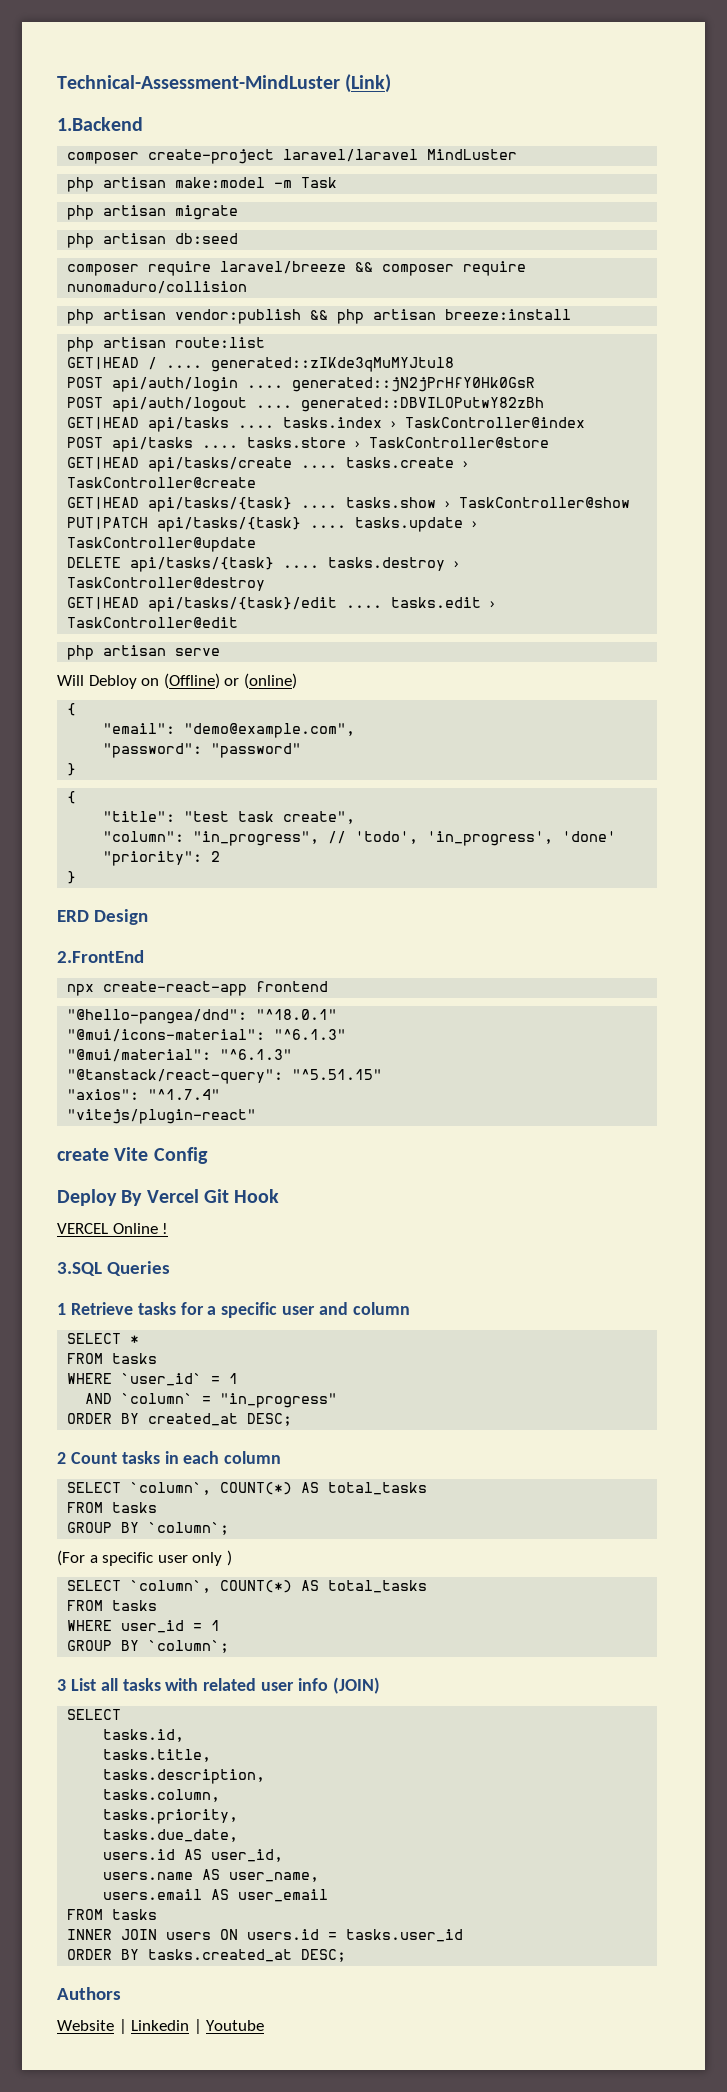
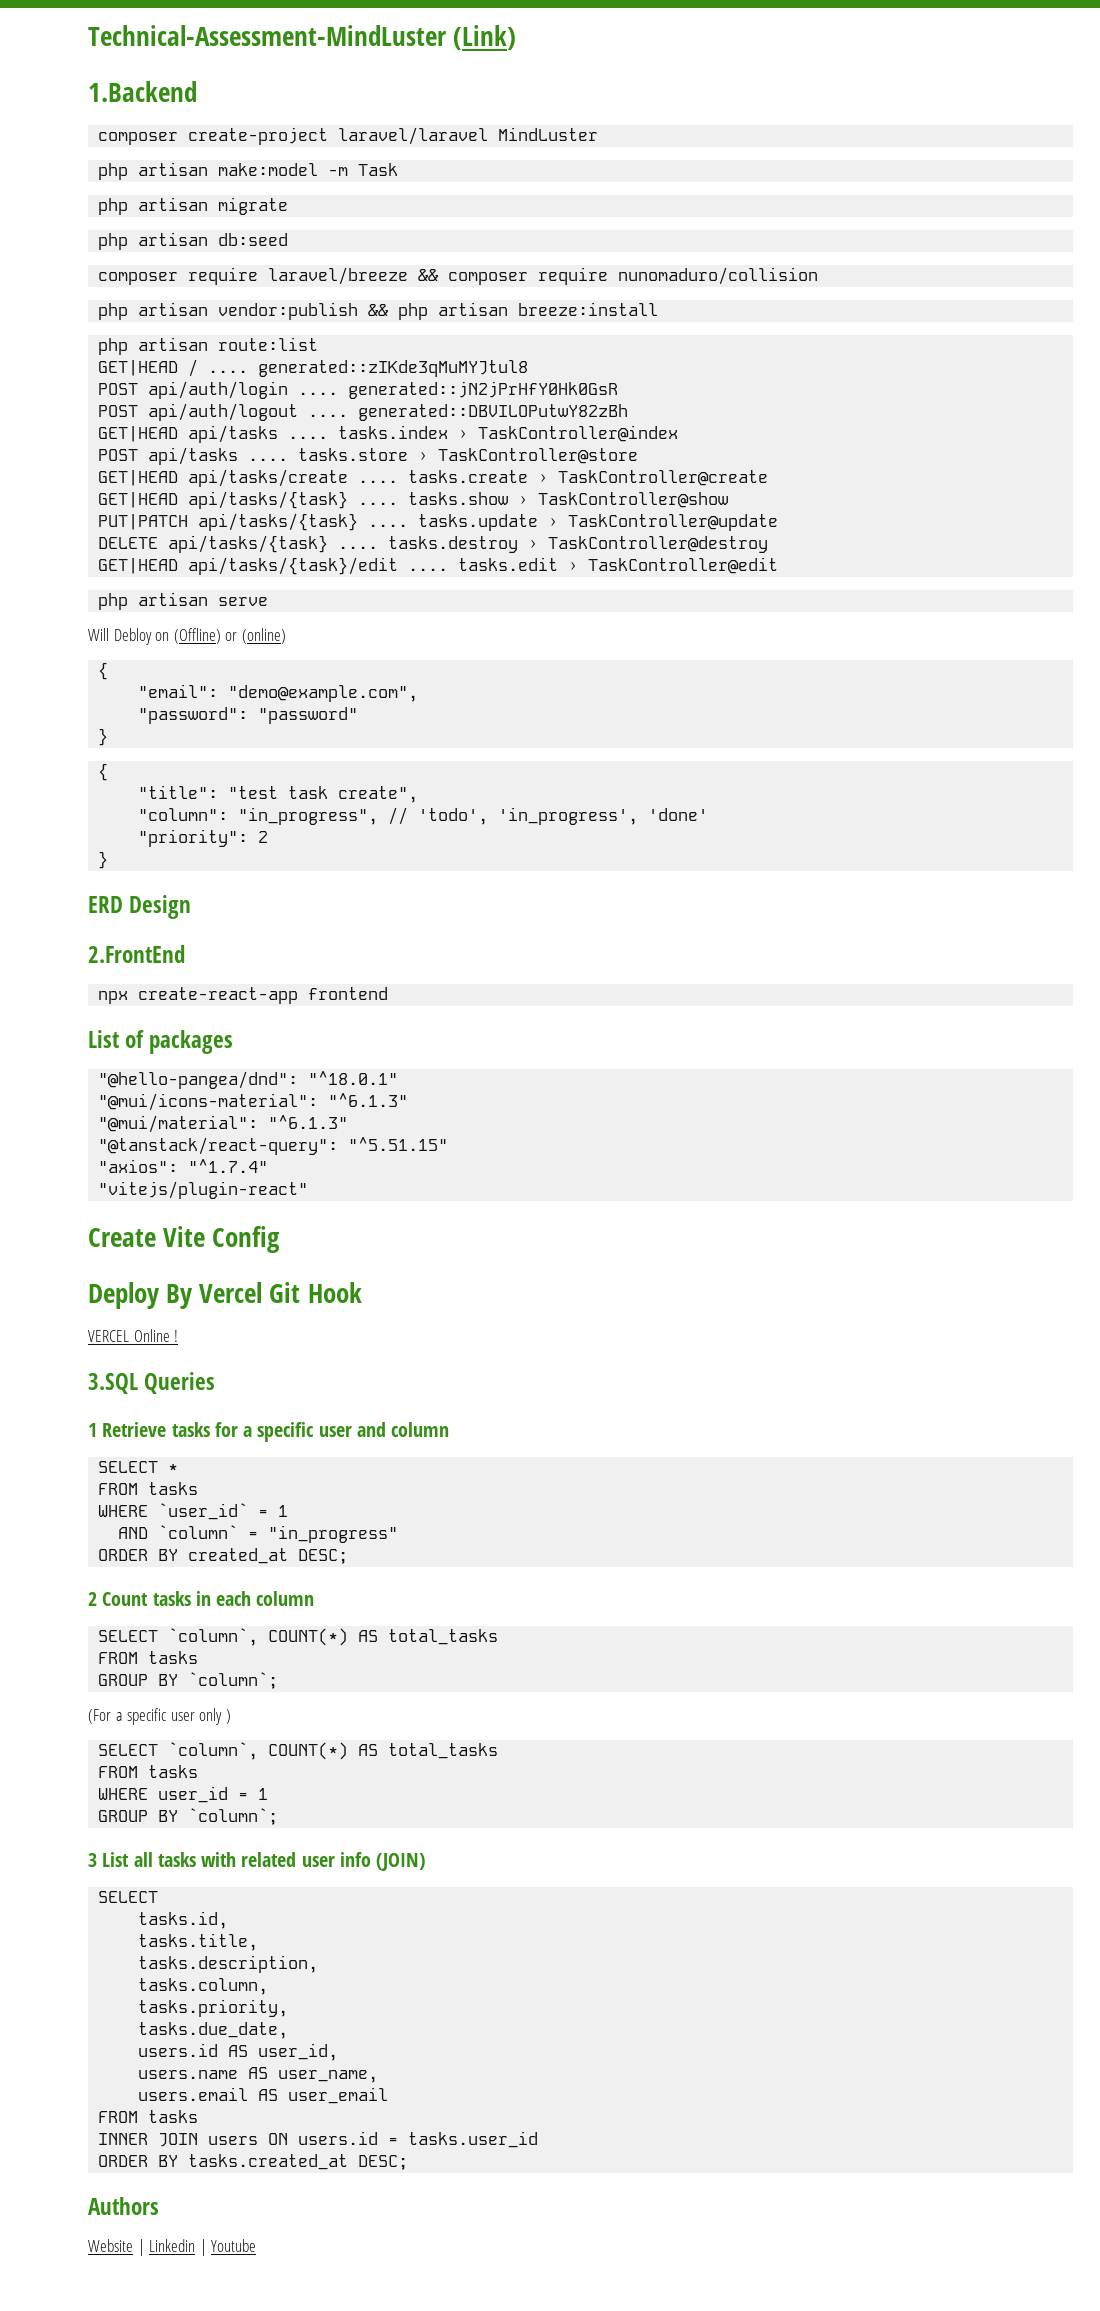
+ List of packages
- create Vite Config
+ Create Vite Config

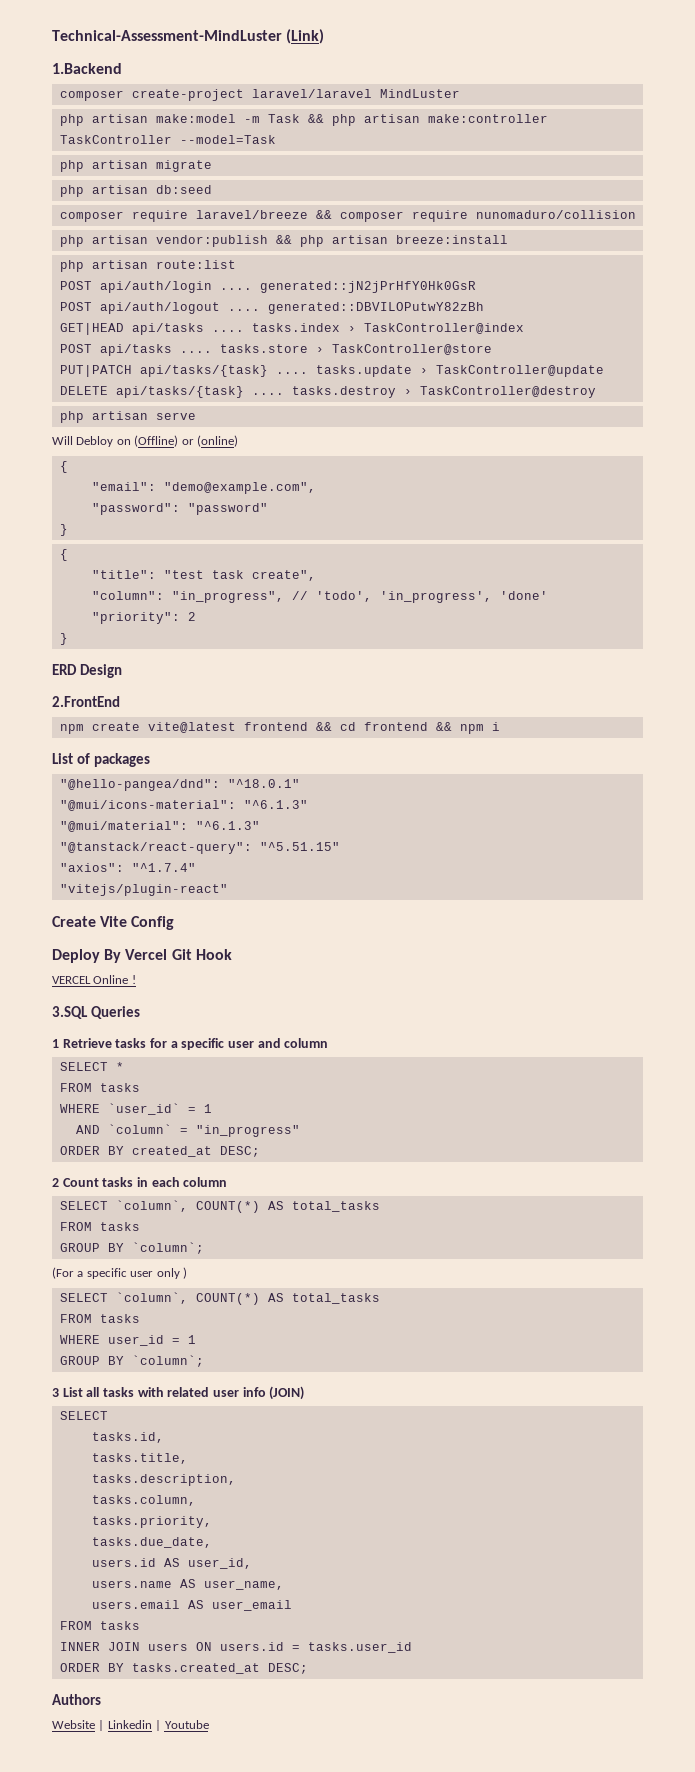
- php artisan make:model -m Task
+ php artisan make:model -m Task && php artisan make:controller TaskController --model=Task
- GET|HEAD / .... generated::zIKde3qMuMYJtul8
- GET|HEAD api/tasks/create .... tasks.create › TaskController@create
- GET|HEAD api/tasks/{task} .... tasks.show › TaskController@show
- GET|HEAD api/tasks/{task}/edit .... tasks.edit › TaskController@edit
- npx create-react-app frontend
+ npm create vite@latest frontend && cd frontend && npm i

